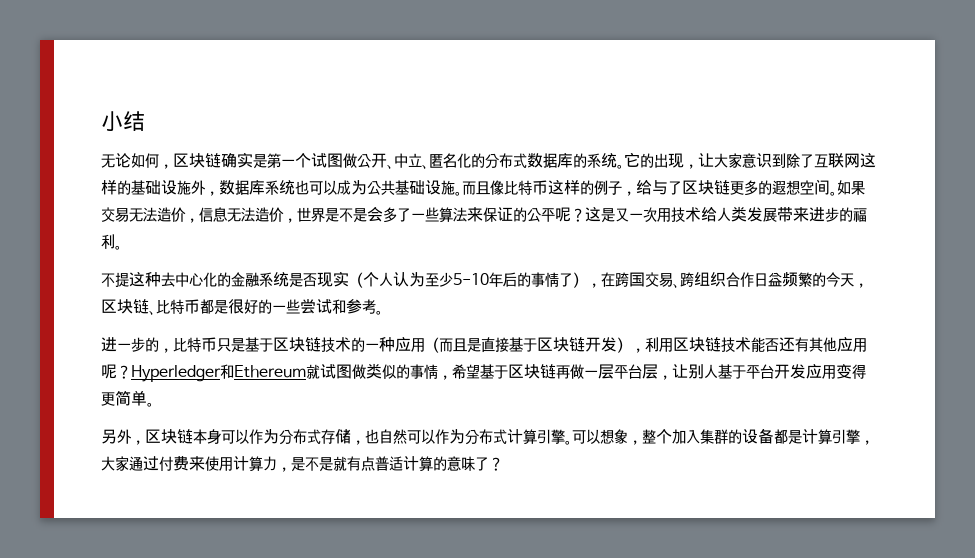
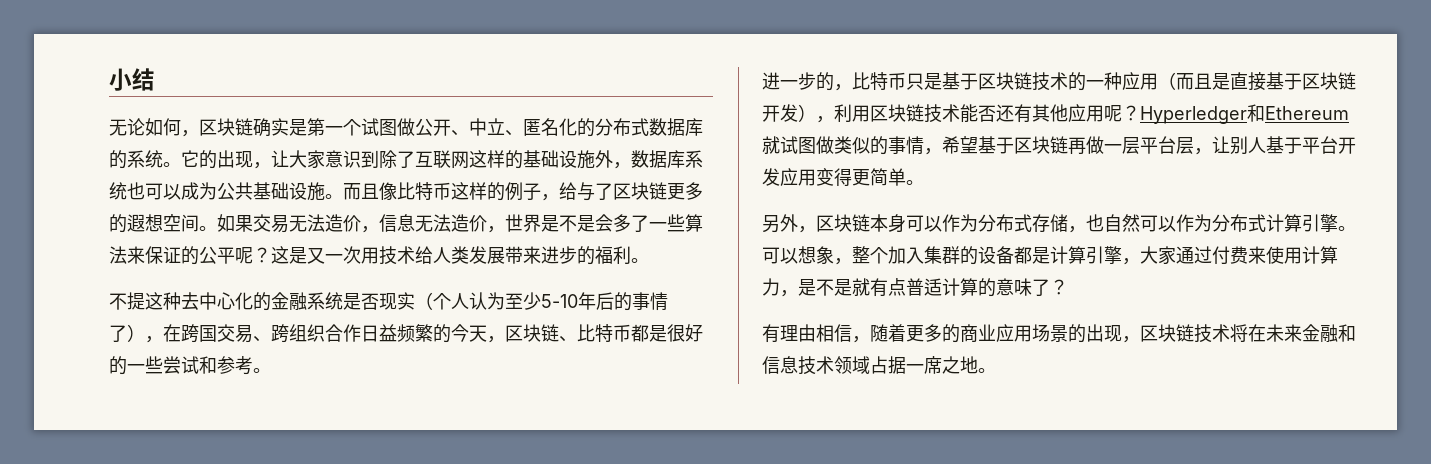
+ 有理由相信，随着更多的商业应用场景的出现，区块链技术将在未来金融和信息技术领域占据一席之地。

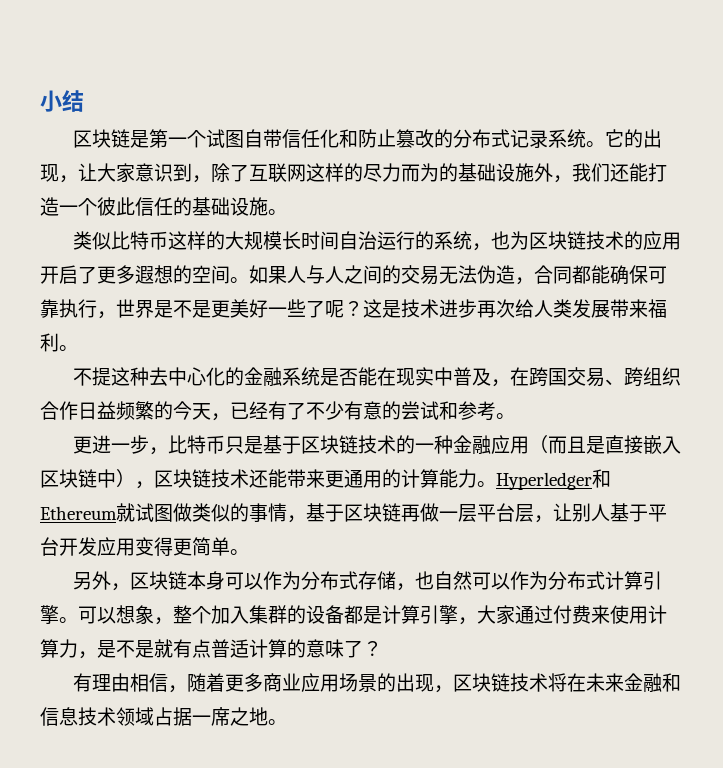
- 无论如何，区块链确实是第一个试图做公开、中立、匿名化的分布式数据库的系统。
+ 区块链是第一个试图自带信任化和防止篡改的分布式记录系统。
- 它的出现，让大家意识到除了互联网这样的基础设施外，数据库系统也可以成为公共基础设施。而且像比特币这样的例子，给与了区块链更多的遐想空间。如果交易无法造价，信息无法造价，世界是不是会多了一些算法来保证的公平呢？这是又一次用技术给人类发展带来进步的福利。
+ 它的出现，让大家意识到，除了互联网这样的尽力而为的基础设施外，我们还能打造一个彼此信任的基础设施。
+ 类似比特币这样的大规模长时间自治运行的系统，也为区块链技术的应用开启了更多遐想的空间。如果人与人之间的交易无法伪造，合同都能确保可靠执行，世界是不是更美好一些了呢？这是技术进步再次给人类发展带来福利。
- 不提这种去中心化的金融系统是否现实（个人认为至少5-10年后的事情了），在跨国交易、跨组织合作日益频繁的今天，区块链、比特币都是很好的一些尝试和参考。
+ 不提这种去中心化的金融系统是否能在现实中普及，在跨国交易、跨组织合作日益频繁的今天，已经有了不少有意的尝试和参考。
- 进一步的，比特币只是基于区块链技术的一种应用（而且是直接基于区块链开发），利用区块链技术能否还有其他应用呢？
+ 更进一步，比特币只是基于区块链技术的一种金融应用（而且是直接嵌入区块链中），区块链技术还能带来更通用的计算能力。
- Hyperledger和Ethereum就试图做类似的事情，希望基于区块链再做一层平台层，让别人基于平台开发应用变得更简单。
+ Hyperledger和Ethereum就试图做类似的事情，基于区块链再做一层平台层，让别人基于平台开发应用变得更简单。
- 有理由相信，随着更多的商业应用场景的出现，区块链技术将在未来金融和信息技术领域占据一席之地。
+ 有理由相信，随着更多商业应用场景的出现，区块链技术将在未来金融和信息技术领域占据一席之地。

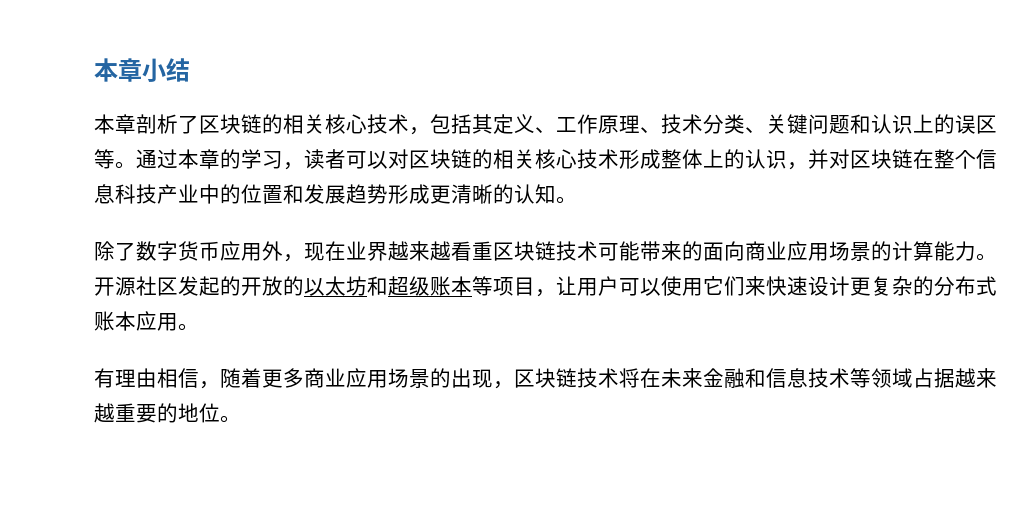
- 小结
+ 本章小结
- 区块链是第一个试图自带信任化和防止篡改的分布式记录系统。它的出现，让大家意识到，除了互联网这样的尽力而为的基础设施外，我们还能打造一个彼此信任的基础设施。
- 类似比特币这样的大规模长时间自治运行的系统，也为区块链技术的应用开启了更多遐想的空间。如果人与人之间的交易无法伪造，合同都能确保可靠执行，世界是不是更美好一些了呢？这是技术进步再次给人类发展带来福利。
- 不提这种去中心化的金融系统是否能在现实中普及，在跨国交易、跨组织合作日益频繁的今天，已经有了不少有意的尝试和参考。
- 更进一步，比特币只是基于区块链技术的一种金融应用（而且是直接嵌入区块链中），区块链技术还能带来更通用的计算能力。Hyperledger和Ethereum就试图做类似的事情，基于区块链再做一层平台层，让别人基于平台开发应用变得更简单。
- 另外，区块链本身可以作为分布式存储，也自然可以作为分布式计算引擎。可以想象，整个加入集群的设备都是计算引擎，大家通过付费来使用计算力，是不是就有点普适计算的意味了？
+ 本章剖析了区块链的相关核心技术，包括其定义、工作原理、技术分类、关键问题和认识上的误区等。通过本章的学习，读者可以对区块链的相关核心技术形成整体上的认识，并对区块链在整个信息科技产业中的位置和发展趋势形成更清晰的认知。
+ 除了数字货币应用外，现在业界越来越看重区块链技术可能带来的面向商业应用场景的计算能力。开源社区发起的开放的以太坊和超级账本等项目，让用户可以使用它们来快速设计更复杂的分布式账本应用。
- 有理由相信，随着更多商业应用场景的出现，区块链技术将在未来金融和信息技术领域占据一席之地。
+ 有理由相信，随着更多商业应用场景的出现，区块链技术将在未来金融和信息技术等领域占据越来越重要的地位。

